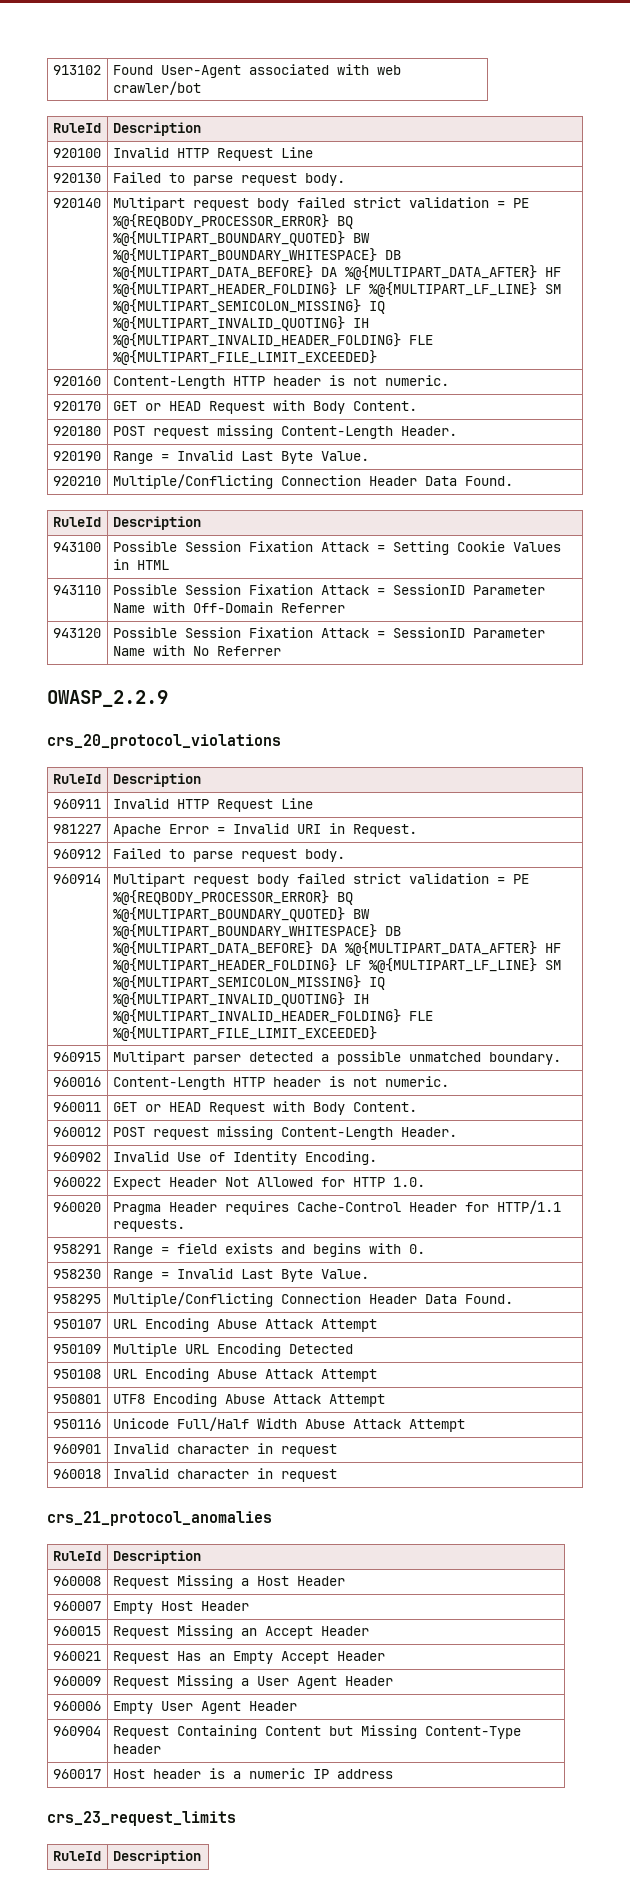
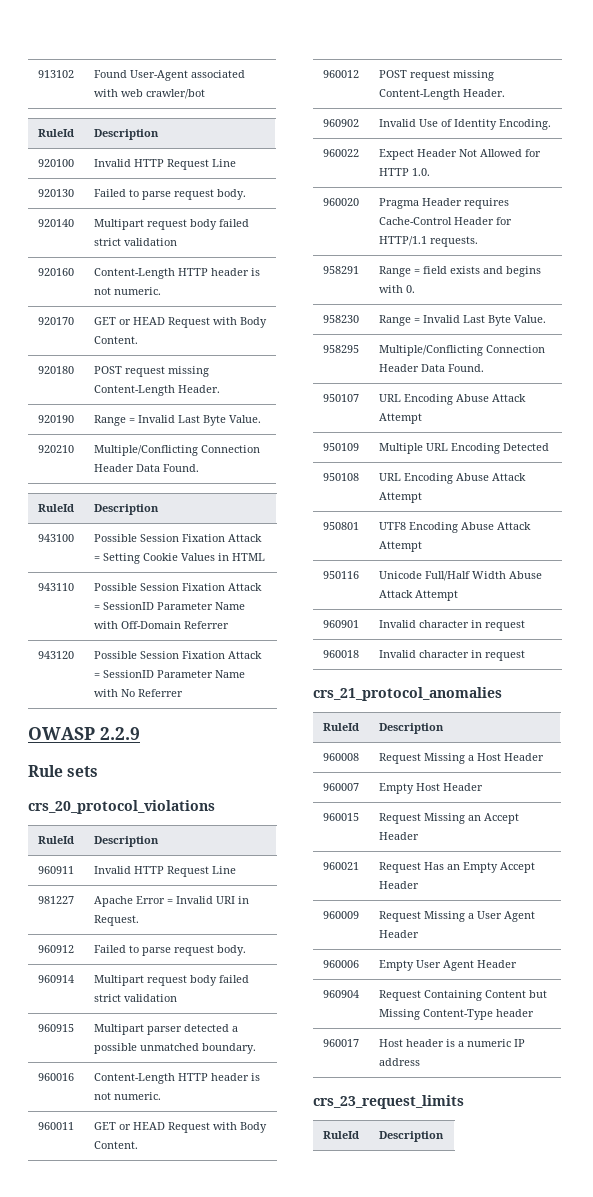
- 920140 | Multipart request body failed strict validation = PE %@{REQBODY_PROCESSOR_ERROR} BQ %@{MULTIPART_BOUNDARY_QUOTED} BW %@{MULTIPART_BOUNDARY_WHITESPACE} DB %@{MULTIPART_DATA_BEFORE} DA %@{MULTIPART_DATA_AFTER} HF %@{MULTIPART_HEADER_FOLDING} LF %@{MULTIPART_LF_LINE} SM %@{MULTIPART_SEMICOLON_MISSING} IQ %@{MULTIPART_INVALID_QUOTING} IH %@{MULTIPART_INVALID_HEADER_FOLDING} FLE %@{MULTIPART_FILE_LIMIT_EXCEEDED}
+ 920140 | Multipart request body failed strict validation
- OWASP_2.2.9
+ OWASP 2.2.9
+ Rule sets
- 960914 | Multipart request body failed strict validation = PE %@{REQBODY_PROCESSOR_ERROR} BQ %@{MULTIPART_BOUNDARY_QUOTED} BW %@{MULTIPART_BOUNDARY_WHITESPACE} DB %@{MULTIPART_DATA_BEFORE} DA %@{MULTIPART_DATA_AFTER} HF %@{MULTIPART_HEADER_FOLDING} LF %@{MULTIPART_LF_LINE} SM %@{MULTIPART_SEMICOLON_MISSING} IQ %@{MULTIPART_INVALID_QUOTING} IH %@{MULTIPART_INVALID_HEADER_FOLDING} FLE %@{MULTIPART_FILE_LIMIT_EXCEEDED}
+ 960914 | Multipart request body failed strict validation

